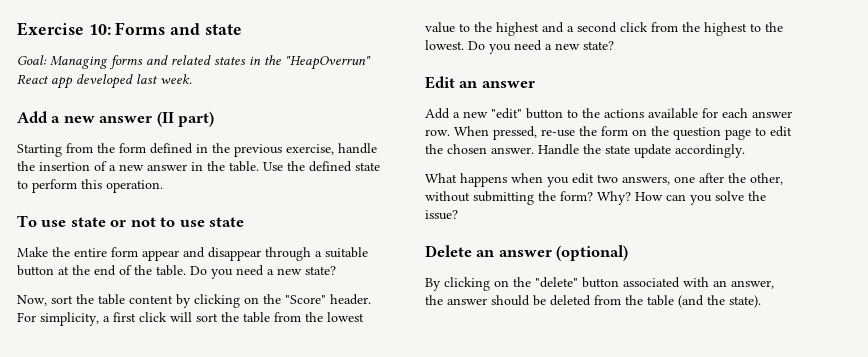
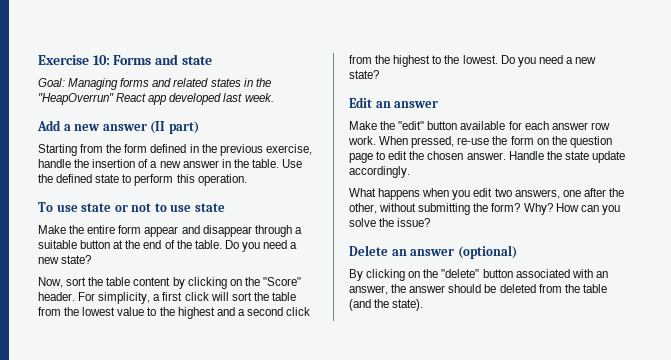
- Add a new "edit" button to the actions available for each answer row.
+ Make the "edit" button available for each answer row work.

